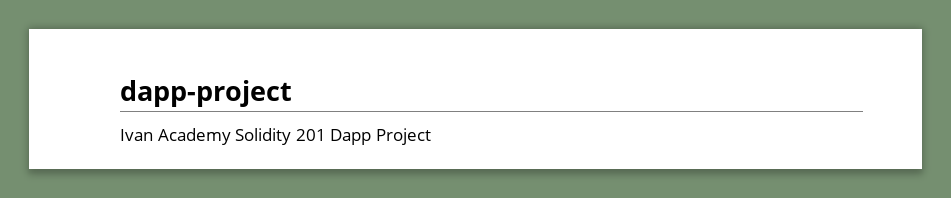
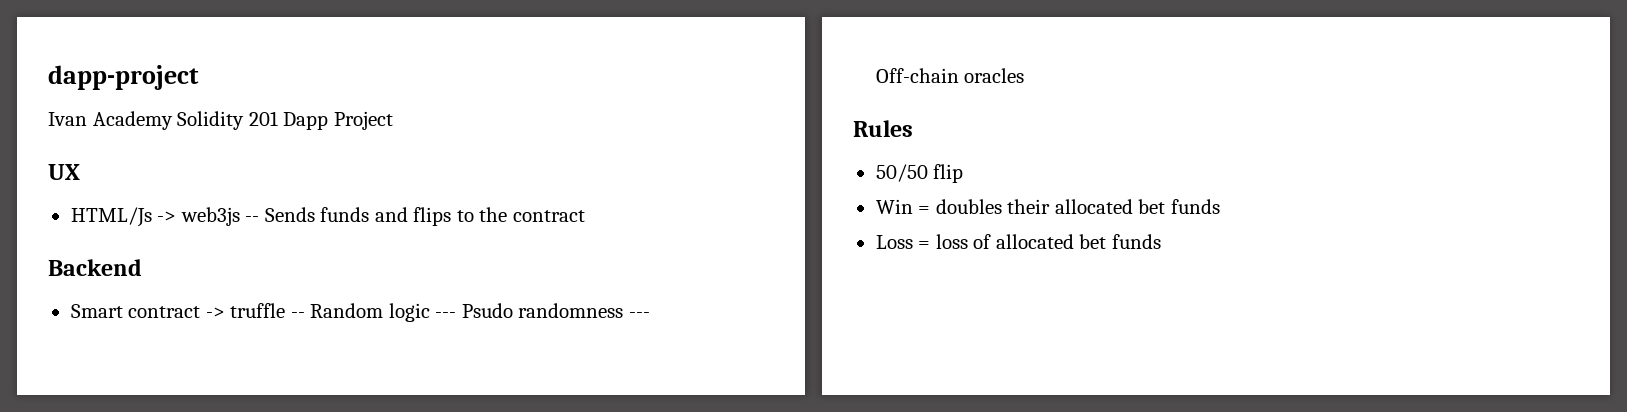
+ UX
+ HTML/Js -> web3js -- Sends funds and flips to the contract
+ Backend
+ Smart contract -> truffle -- Random logic --- Psudo randomness --- Off-chain oracles
+ Rules
+ 50/50 flip
+ Win = doubles their allocated bet funds
+ Loss = loss of allocated bet funds

